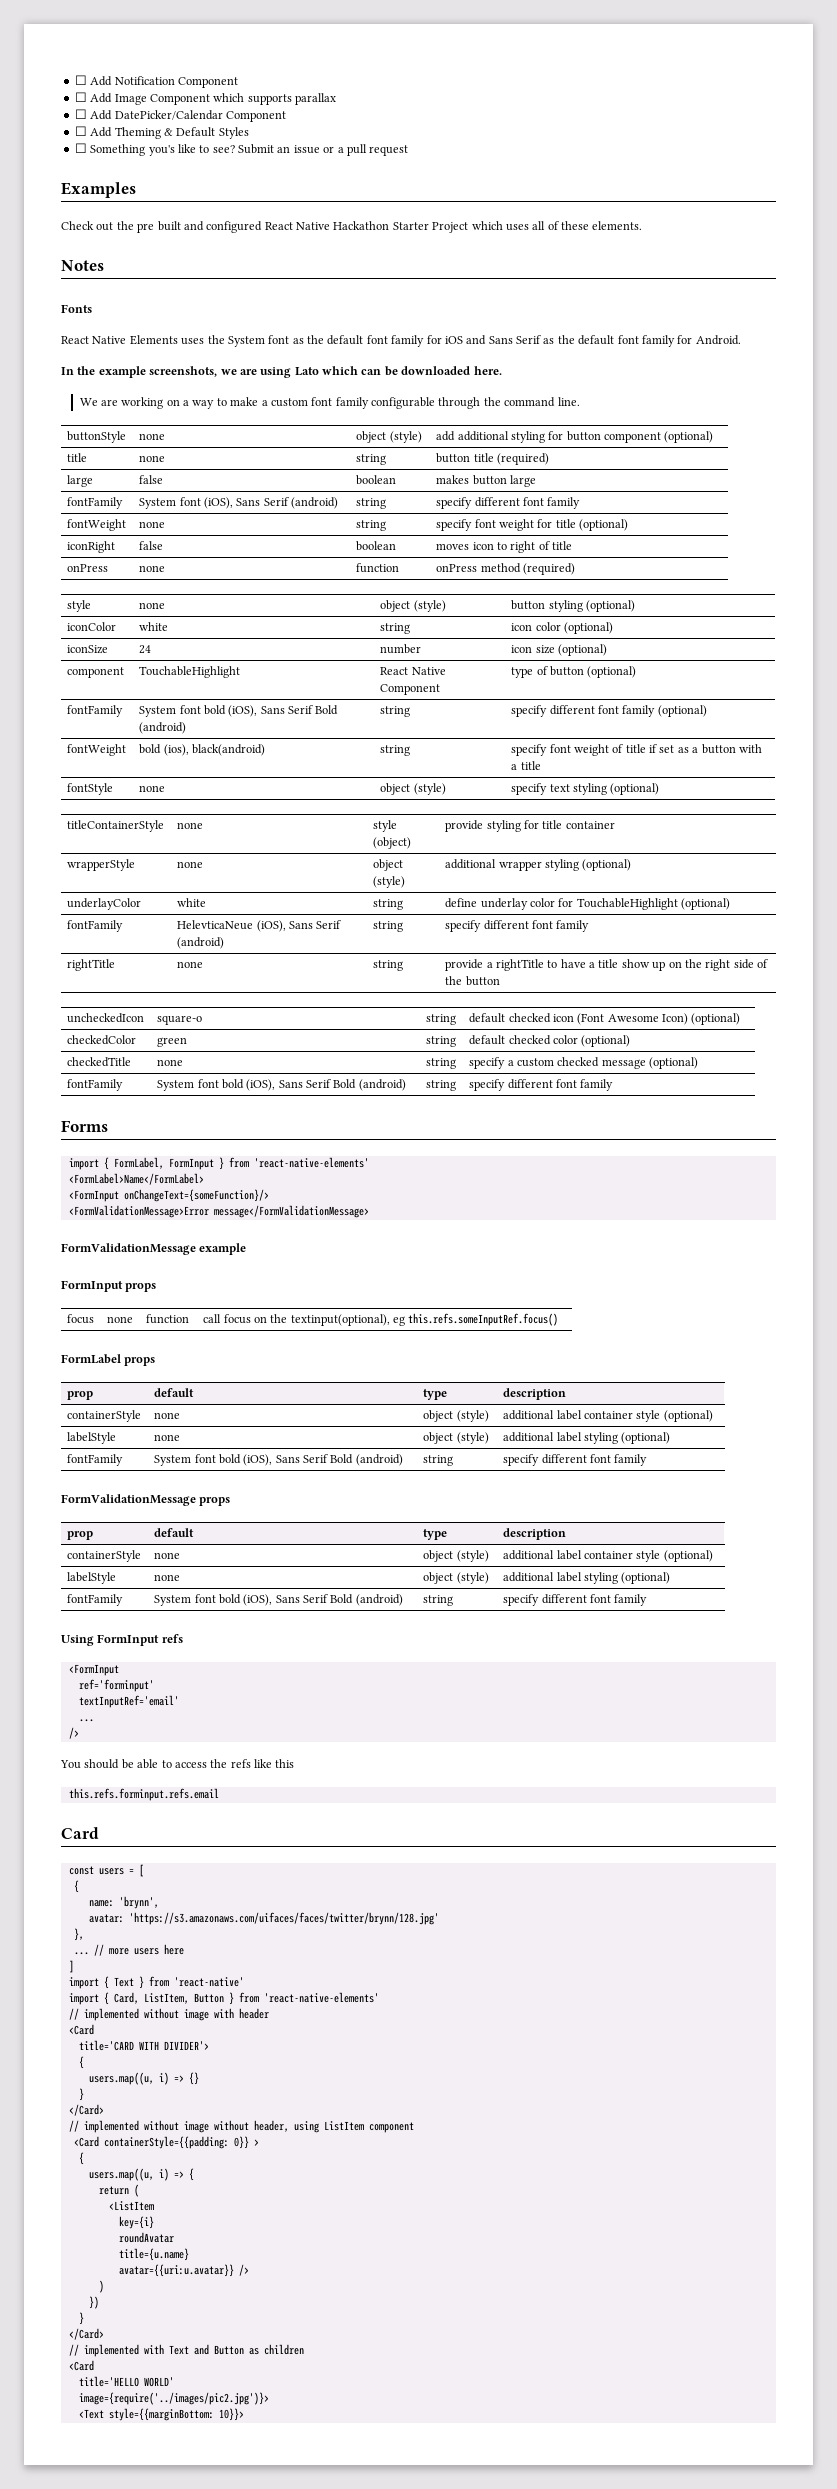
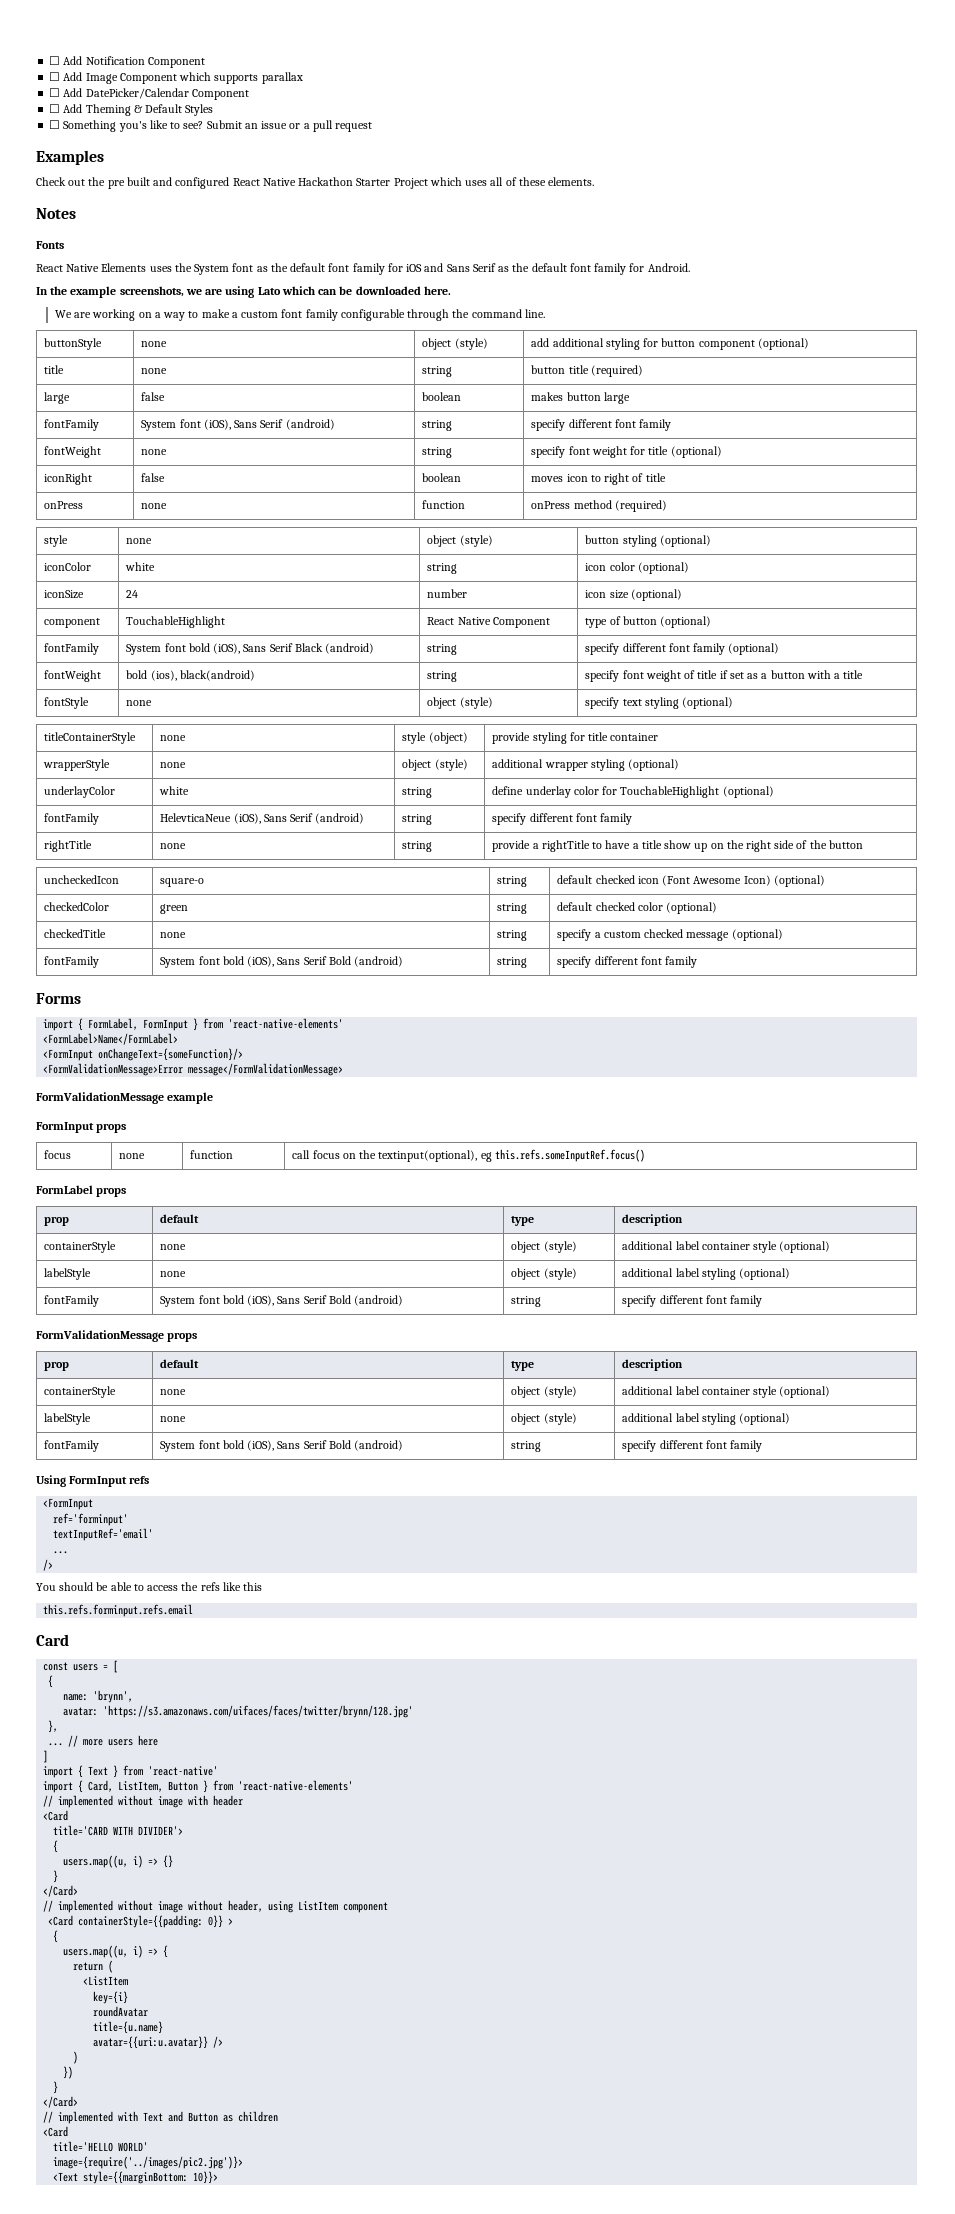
- fontFamily | System font bold (iOS), Sans Serif Bold (android) | string | specify different font family (optional)
+ fontFamily | System font bold (iOS), Sans Serif Black (android) | string | specify different font family (optional)

